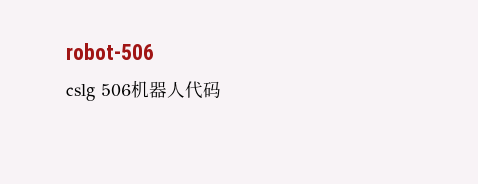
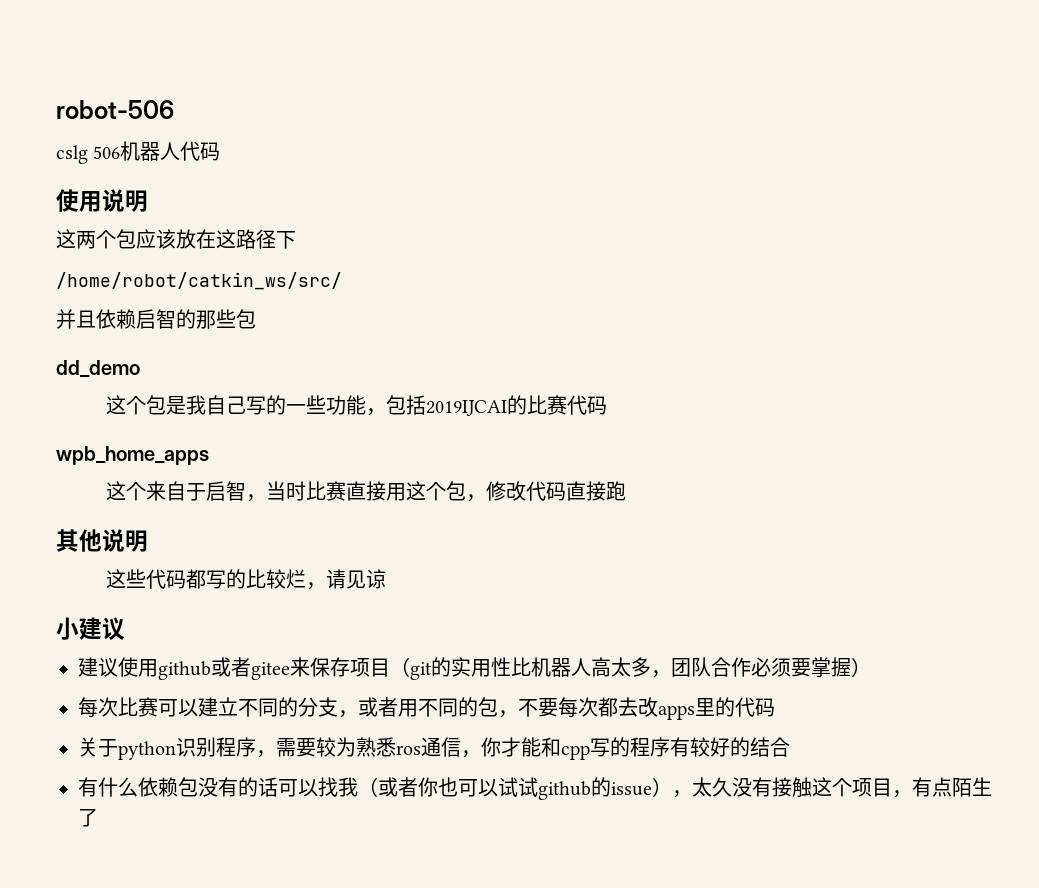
+ 使用说明
+ 这两个包应该放在这路径下
+ /home/robot/catkin_ws/src/
+ 并且依赖启智的那些包
+ dd_demo
+ 这个包是我自己写的一些功能，包括2019IJCAI的比赛代码
+ wpb_home_apps
+ 这个来自于启智，当时比赛直接用这个包，修改代码直接跑
+ 其他说明
+ 这些代码都写的比较烂，请见谅
+ 小建议
+ 建议使用github或者gitee来保存项目（git的实用性比机器人高太多，团队合作必须要掌握）
+ 每次比赛可以建立不同的分支，或者用不同的包，不要每次都去改apps里的代码
+ 关于python识别程序，需要较为熟悉ros通信，你才能和cpp写的程序有较好的结合
+ 有什么依赖包没有的话可以找我（或者你也可以试试github的issue），太久没有接触这个项目，有点陌生了

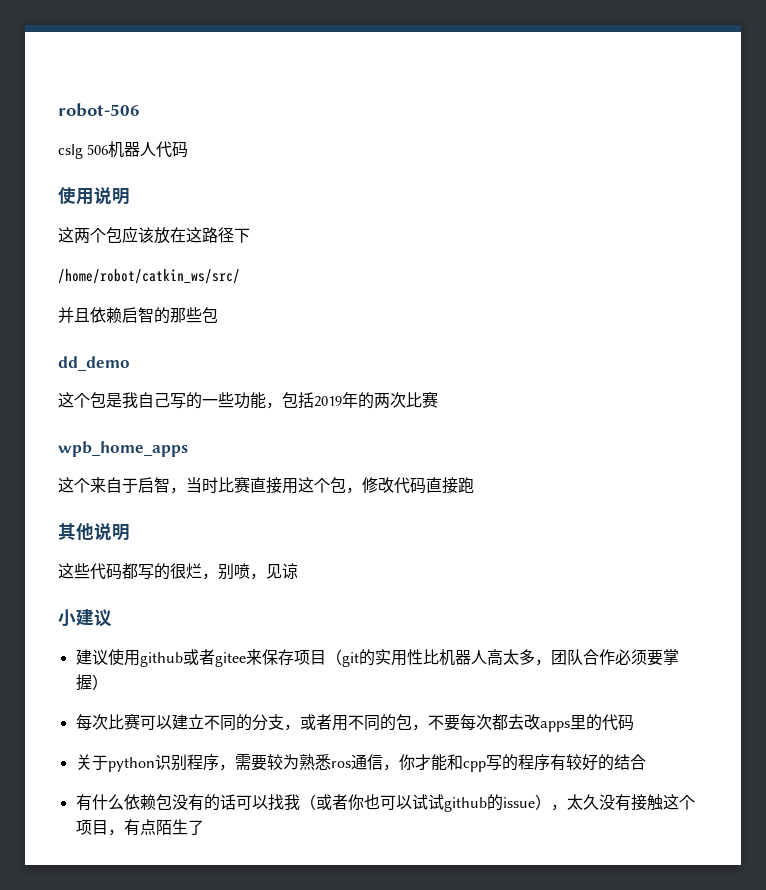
- 这个包是我自己写的一些功能，包括2019IJCAI的比赛代码
+ 这个包是我自己写的一些功能，包括2019年的两次比赛
- 这些代码都写的比较烂，请见谅
+ 这些代码都写的很烂，别喷，见谅

